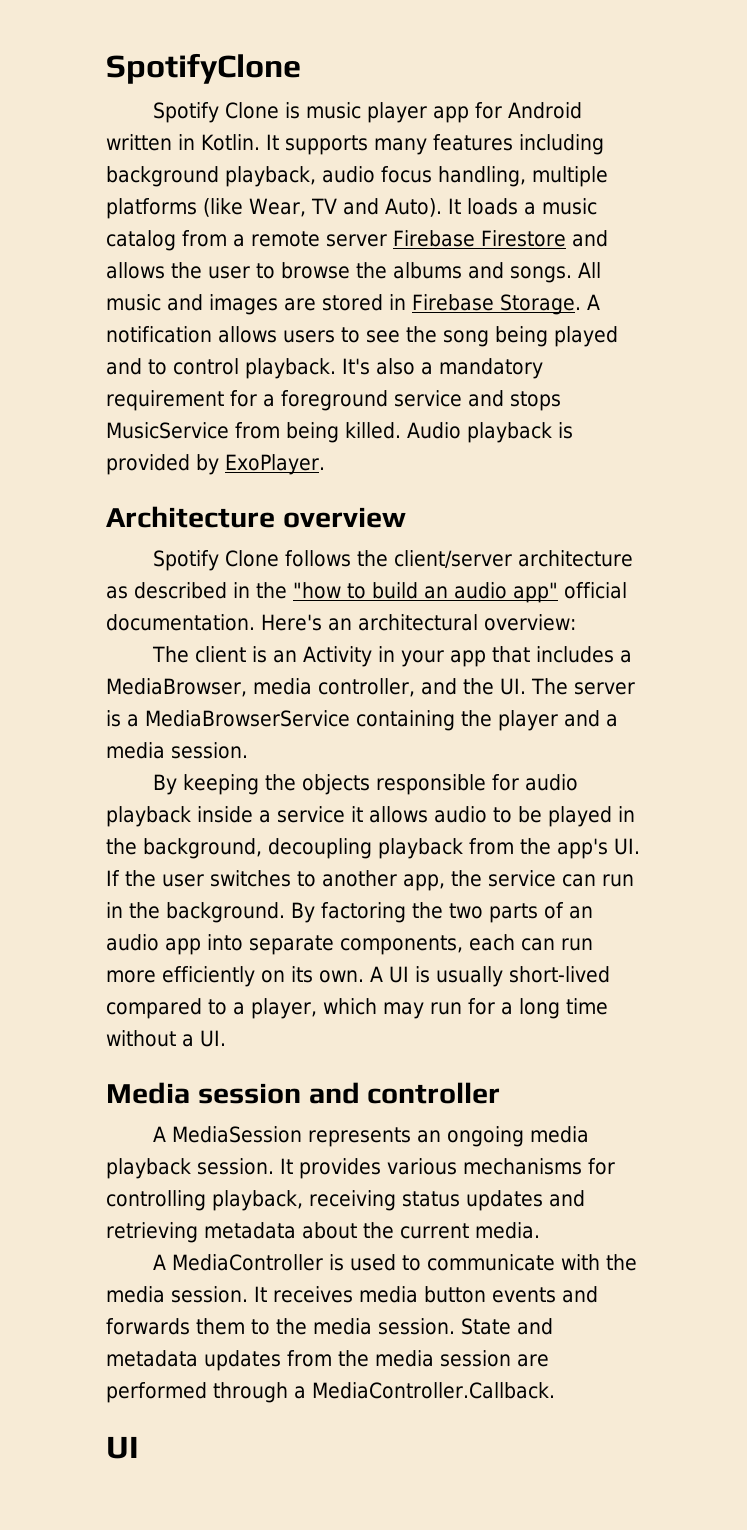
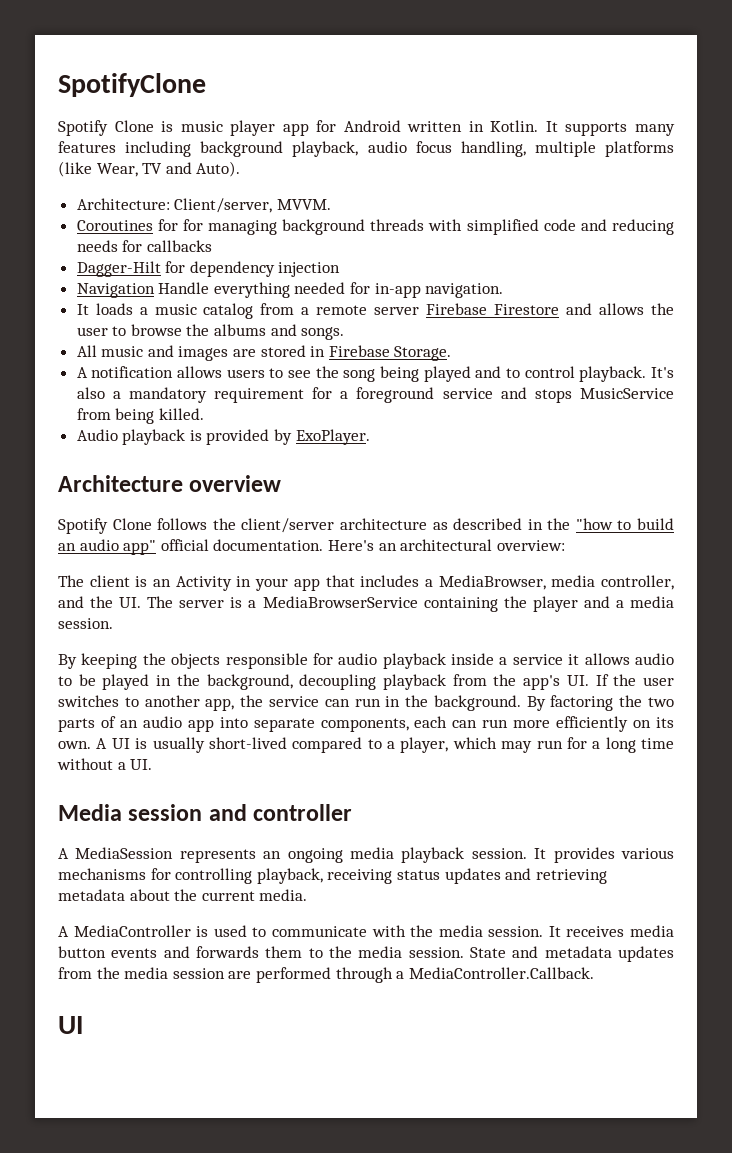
- It supports many features including background playback, audio focus handling, multiple platforms (like Wear, TV and Auto). It loads a music catalog from a remote server Firebase Firestore and allows the user to browse the albums and songs. All music and images are stored in Firebase Storage. A notification allows users to see the song being played and to control playback.
+ It supports many features including background playback, audio focus handling, multiple platforms (like Wear, TV and Auto).
+ Architecture: Client/server, MVVM.
+ Coroutines for for managing background threads with simplified code and reducing needs for callbacks
+ Dagger-Hilt for dependency injection
+ Navigation Handle everything needed for in-app navigation.
+ It loads a music catalog from a remote server Firebase Firestore and allows the user to browse the albums and songs.
+ All music and images are stored in Firebase Storage.
+ A notification allows users to see the song being played and to control playback.
- It's also a mandatory requirement for a foreground service and stops MusicService from being killed. Audio playback is provided by ExoPlayer.
+ It's also a mandatory requirement for a foreground service and stops MusicService from being killed.
+ Audio playback is provided by ExoPlayer.

